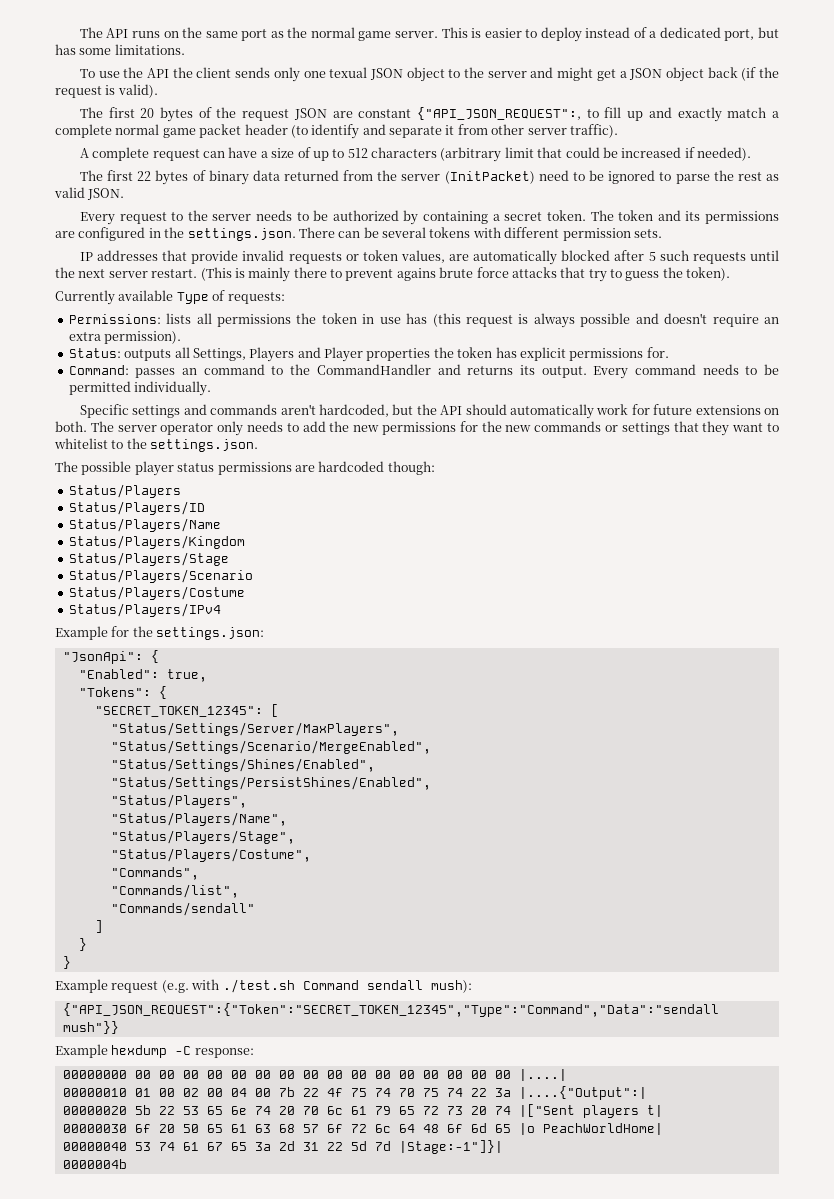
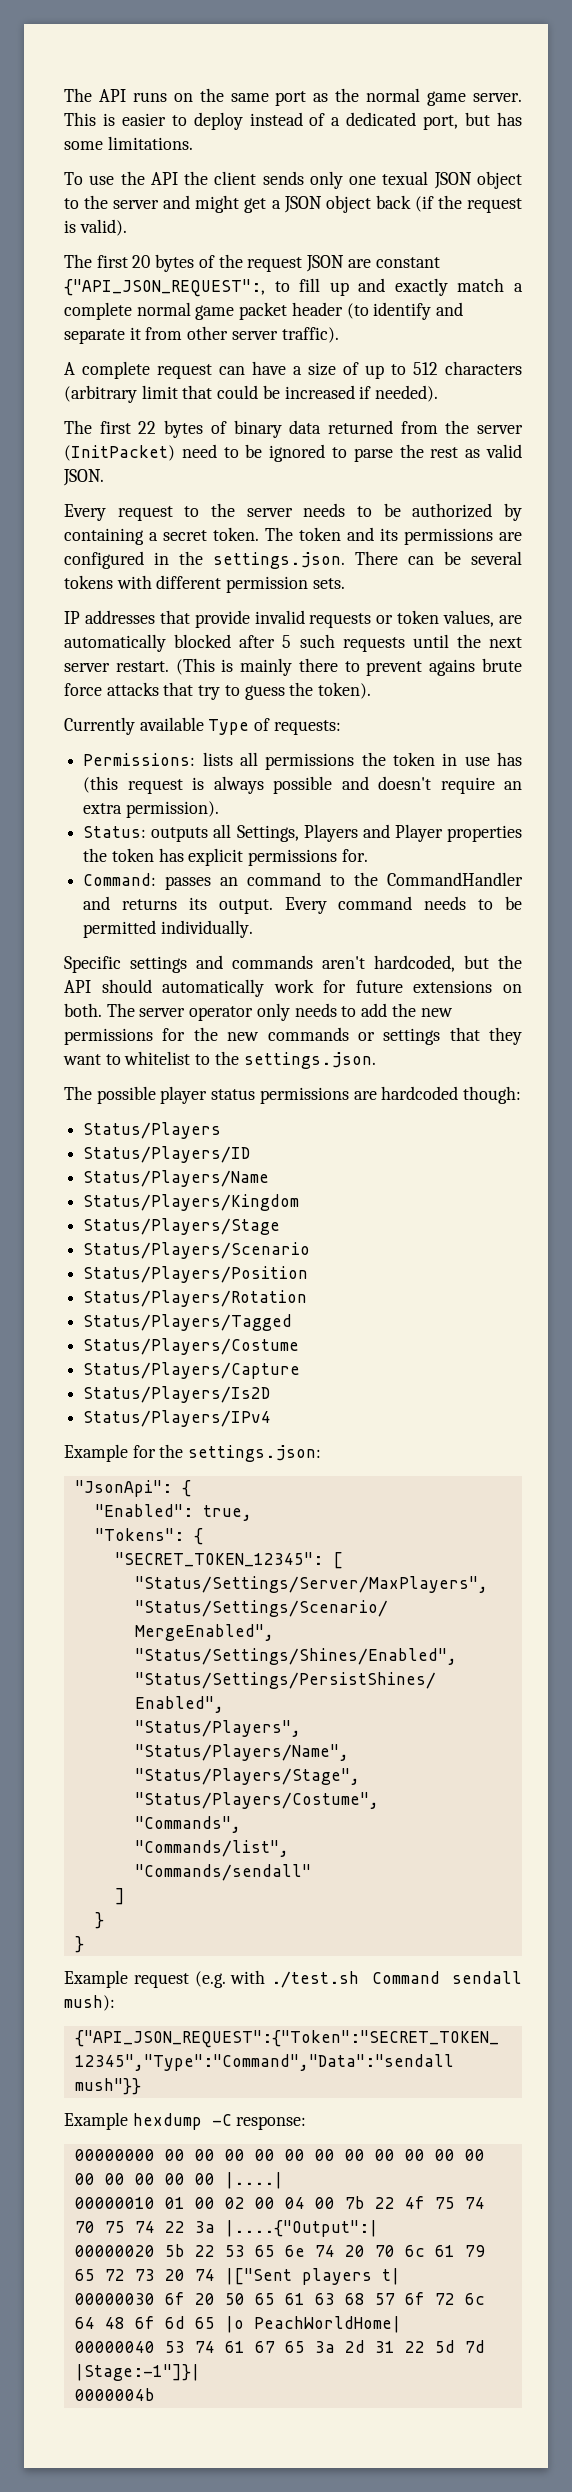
+ Status/Players/Position
+ Status/Players/Rotation
+ Status/Players/Tagged
+ Status/Players/Capture
+ Status/Players/Is2D

